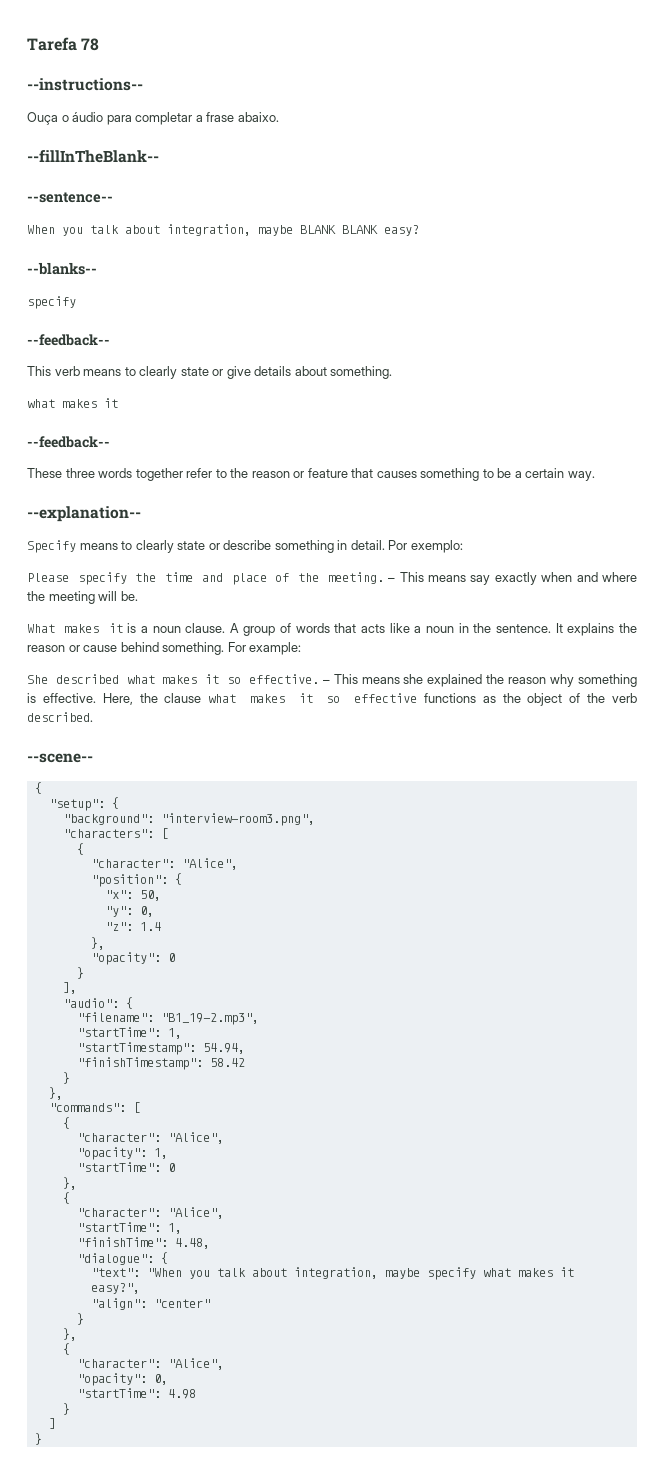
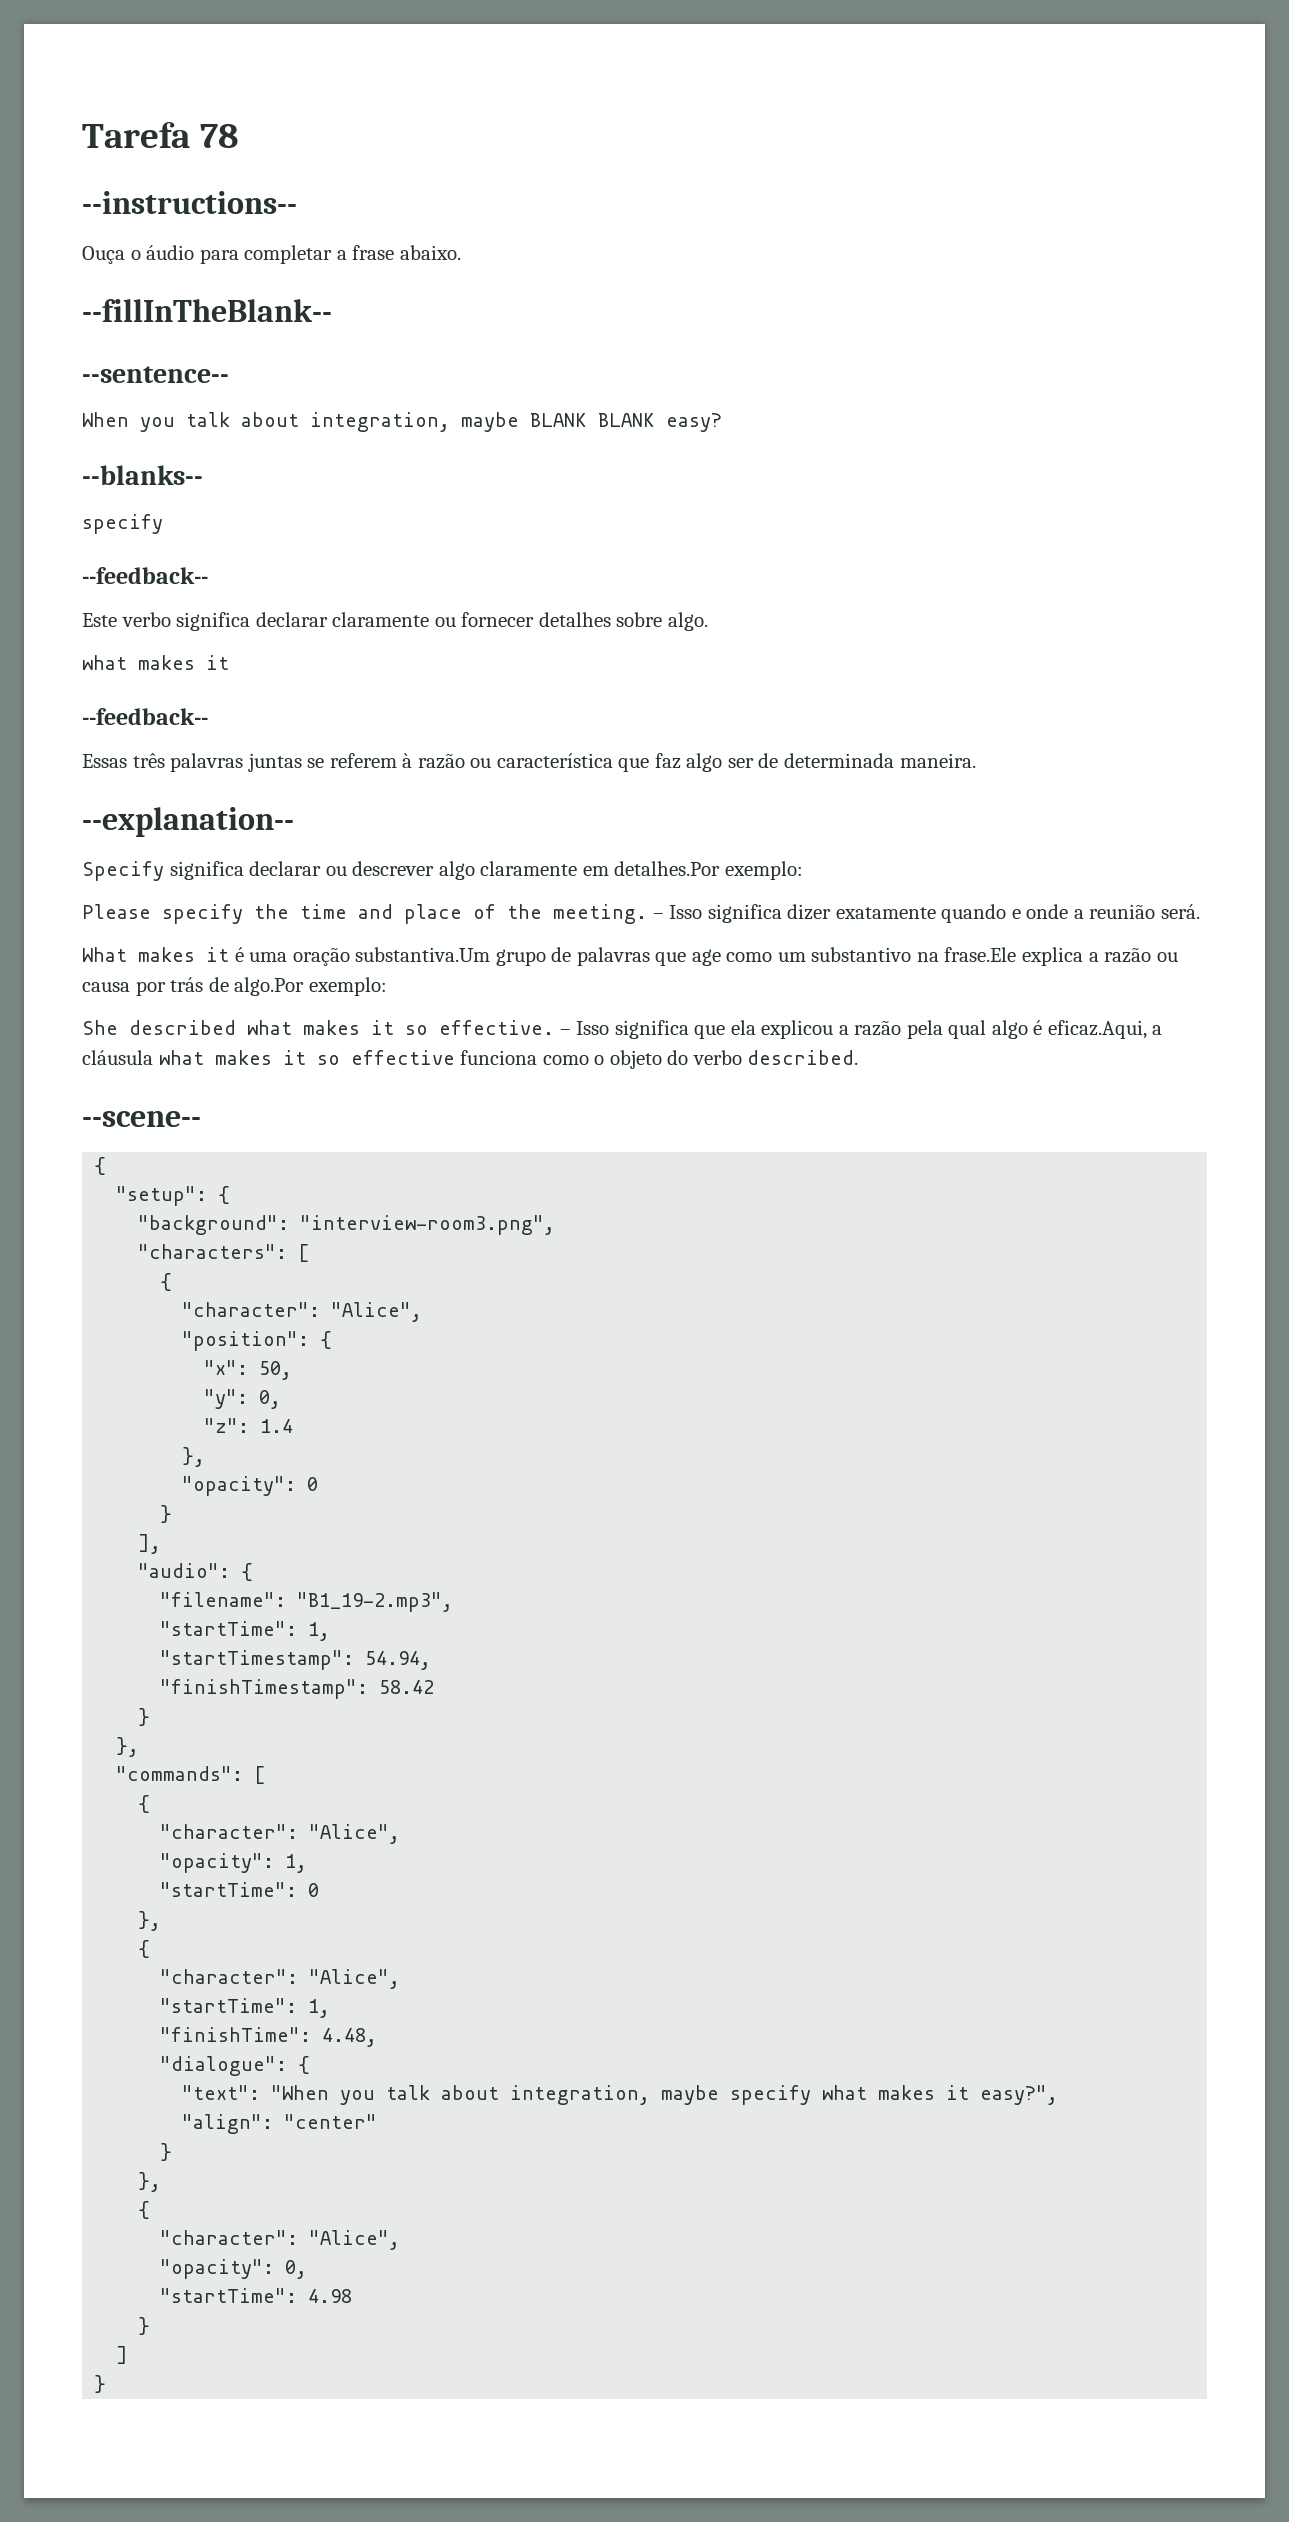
- This verb means to clearly state or give details about something.
+ Este verbo significa declarar claramente ou fornecer detalhes sobre algo.
  what makes it
  --feedback--
- These three words together refer to the reason or feature that causes something to be a certain way.
+ Essas três palavras juntas se referem à razão ou característica que faz algo ser de determinada maneira.
  --explanation--
- Specify means to clearly state or describe something in detail. Por exemplo:
+ Specify significa declarar ou descrever algo claramente em detalhes.Por exemplo:
- – This means say exactly when and where the meeting will be.
- What makes it is a noun clause. A group of words that acts like a noun in the sentence. It explains the reason or cause behind something. For example:
+ – Isso significa dizer exatamente quando e onde a reunião será.
+ What makes it é uma oração substantiva.Um grupo de palavras que age como um substantivo na frase.Ele explica a razão ou causa por trás de algo.Por exemplo:
- – This means she explained the reason why something is effective. Here, the clause what makes it so effective functions as the object of the verb described.
+ – Isso significa que ela explicou a razão pela qual algo é eficaz.Aqui, a cláusula what makes it so effective funciona como o objeto do verbo described.

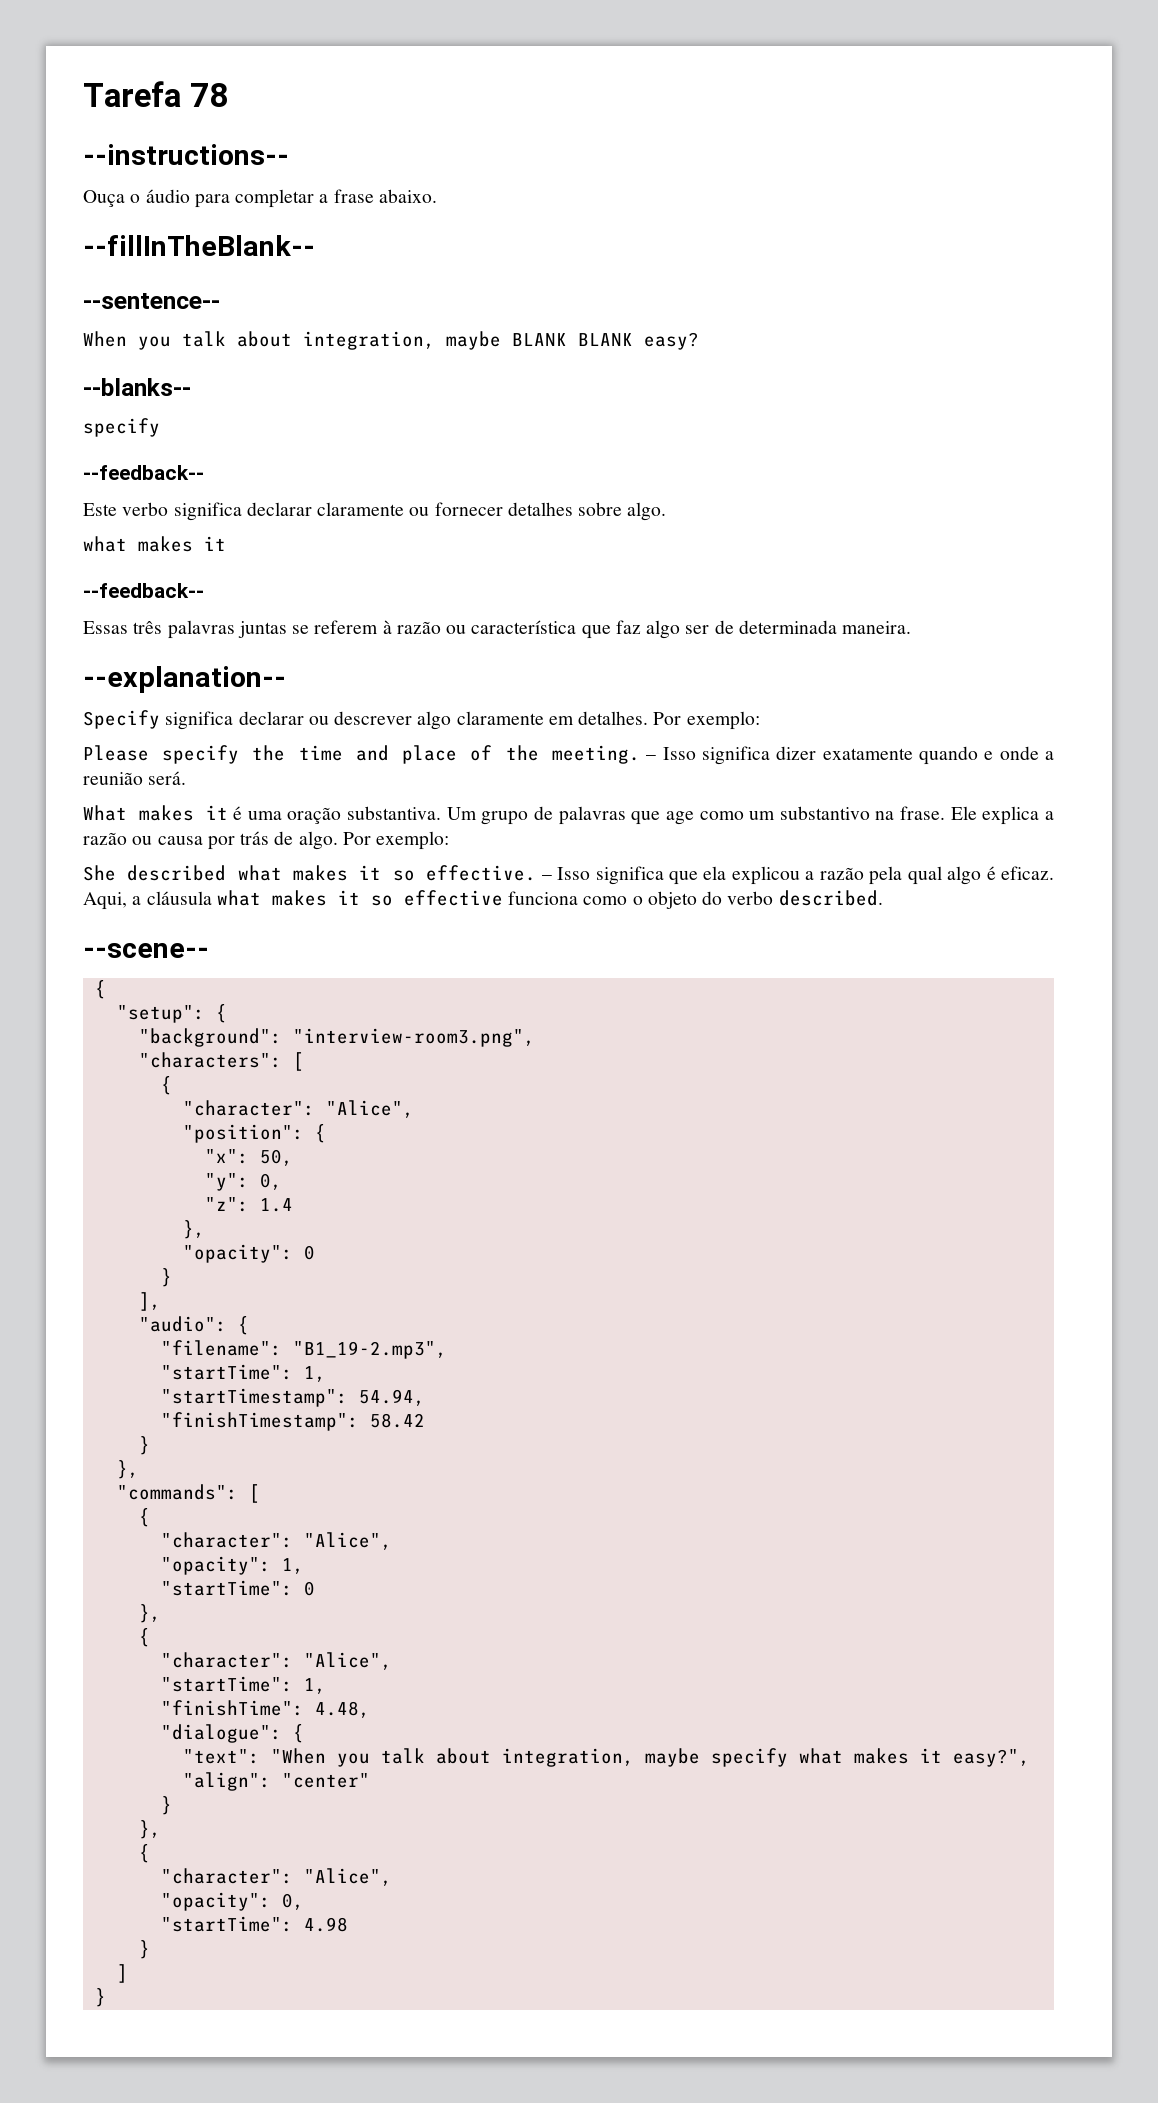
- Specify significa declarar ou descrever algo claramente em detalhes.Por exemplo:
+ Specify significa declarar ou descrever algo claramente em detalhes. Por exemplo:
- What makes it é uma oração substantiva.Um grupo de palavras que age como um substantivo na frase.Ele explica a razão ou causa por trás de algo.Por exemplo:
+ What makes it é uma oração substantiva. Um grupo de palavras que age como um substantivo na frase. Ele explica a razão ou causa por trás de algo. Por exemplo:
- – Isso significa que ela explicou a razão pela qual algo é eficaz.Aqui, a cláusula what makes it so effective funciona como o objeto do verbo described.
+ – Isso significa que ela explicou a razão pela qual algo é eficaz. Aqui, a cláusula what makes it so effective funciona como o objeto do verbo described.

